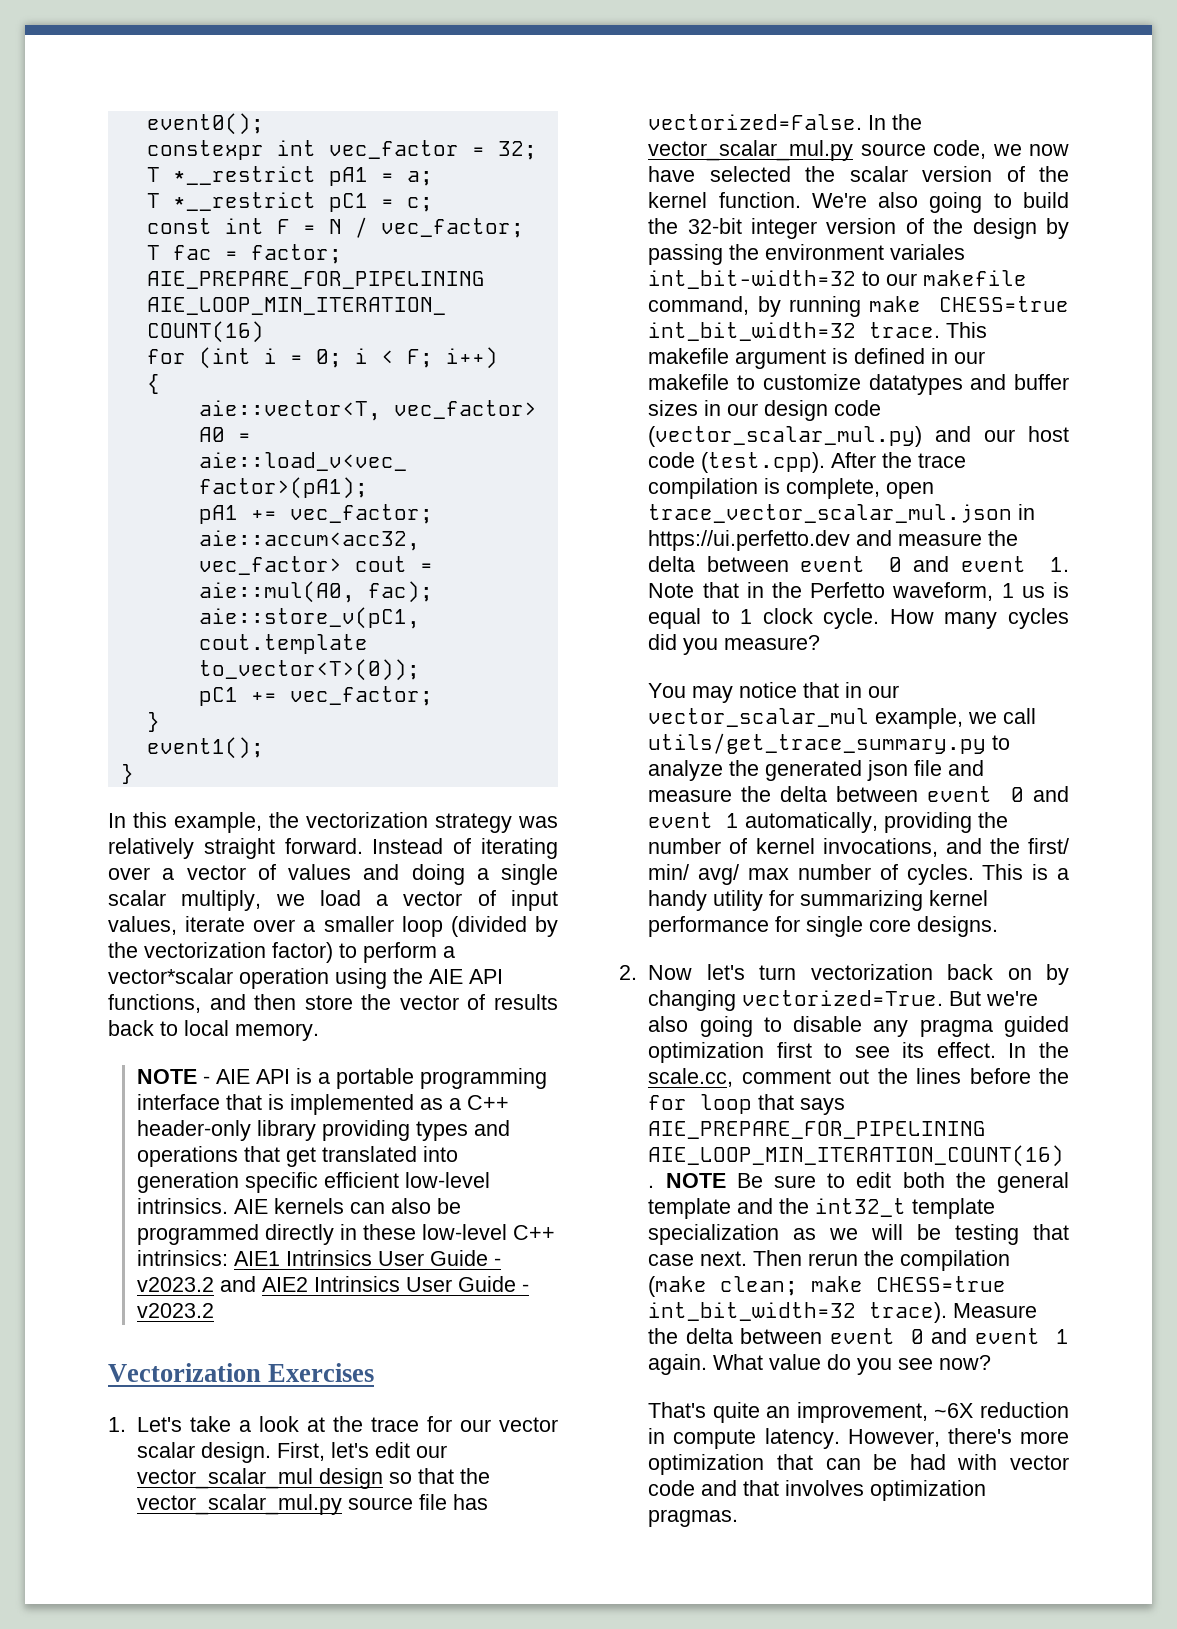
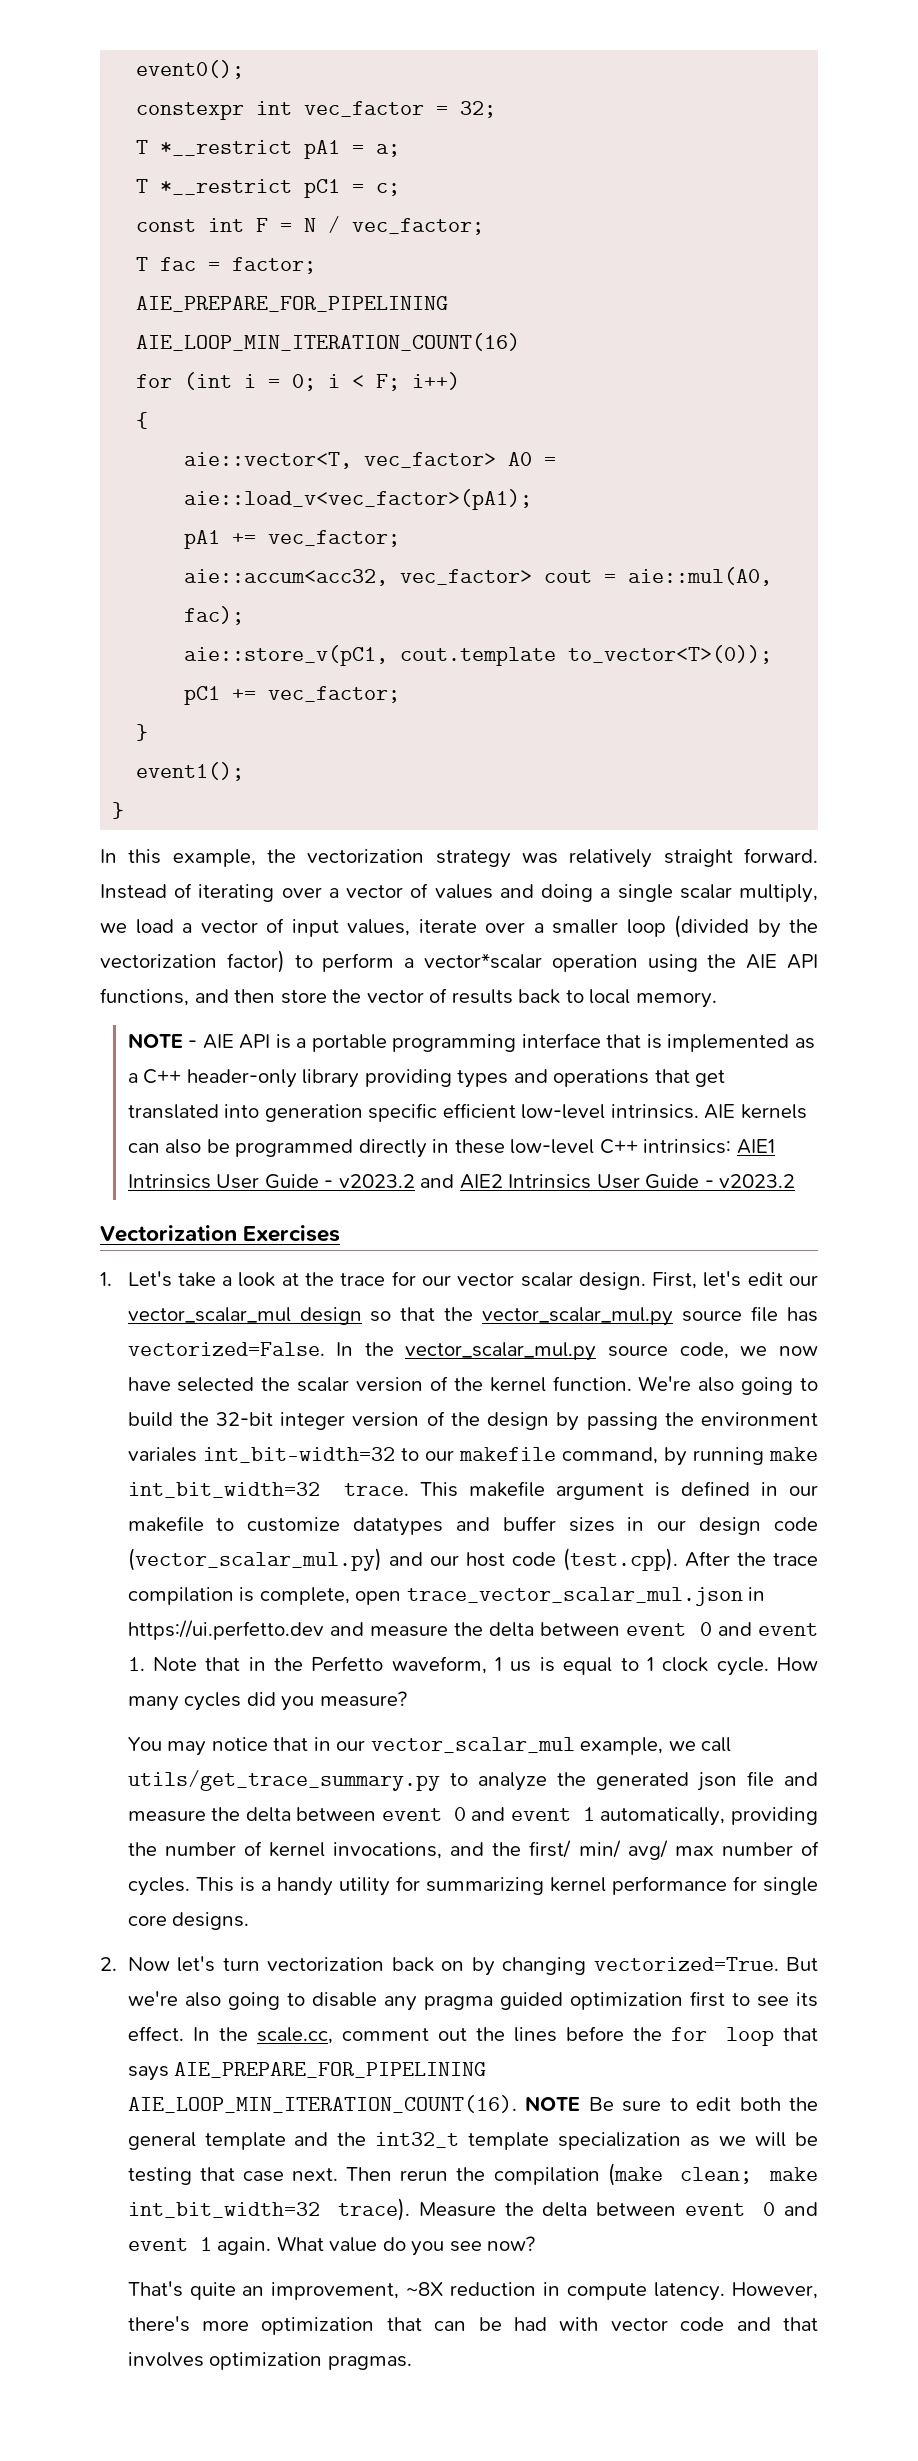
- We're also going to build the 32-bit integer version of the design by passing the environment variales int_bit-width=32 to our makefile command, by running make CHESS=true int_bit_width=32 trace.
+ We're also going to build the 32-bit integer version of the design by passing the environment variales int_bit-width=32 to our makefile command, by running make int_bit_width=32 trace.
- Then rerun the compilation (make clean; make CHESS=true int_bit_width=32 trace).
+ Then rerun the compilation (make clean; make int_bit_width=32 trace).
- That's quite an improvement, ~6X reduction in compute latency.
+ That's quite an improvement, ~8X reduction in compute latency.

